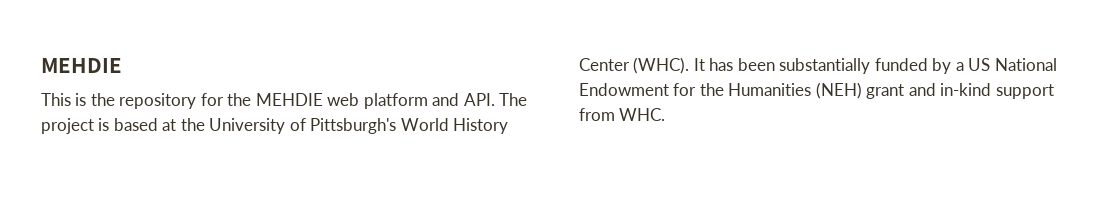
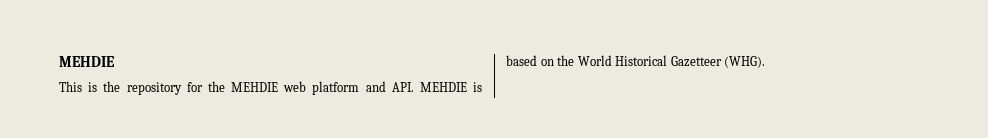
- This is the repository for the MEHDIE web platform and API. The project is based at the University of Pittsburgh's World History Center (WHC). It has been substantially funded by a US National Endowment for the Humanities (NEH) grant and in-kind support from WHC.
+ This is the repository for the MEHDIE web platform and API. MEHDIE is based on the World Historical Gazetteer (WHG).

